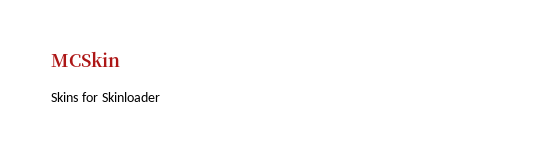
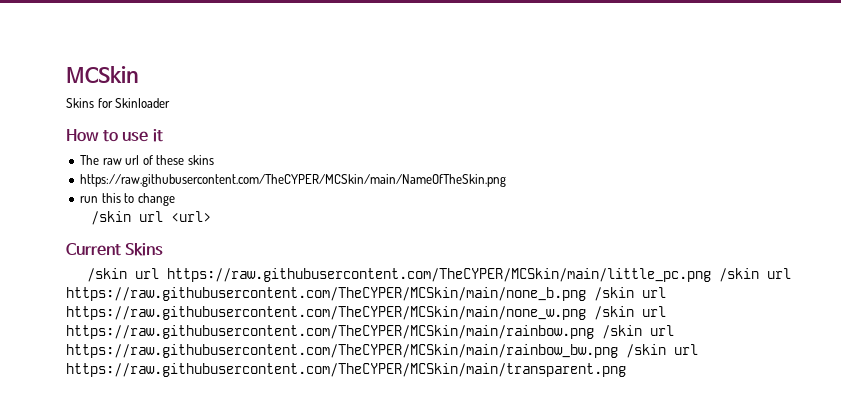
+ How to use it
+ The raw url of these skins
+ https://raw.githubusercontent.com/TheCYPER/MCSkin/main/NameOfTheSkin.png
+ run this to change
+ /skin url <url>
+ Current Skins
+ /skin url https://raw.githubusercontent.com/TheCYPER/MCSkin/main/little_pc.png /skin url https://raw.githubusercontent.com/TheCYPER/MCSkin/main/none_b.png /skin url https://raw.githubusercontent.com/TheCYPER/MCSkin/main/none_w.png /skin url https://raw.githubusercontent.com/TheCYPER/MCSkin/main/rainbow.png /skin url https://raw.githubusercontent.com/TheCYPER/MCSkin/main/rainbow_bw.png /skin url https://raw.githubusercontent.com/TheCYPER/MCSkin/main/transparent.png

